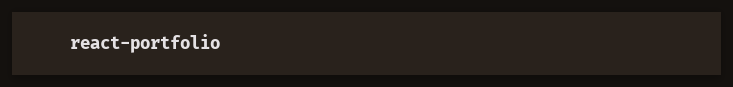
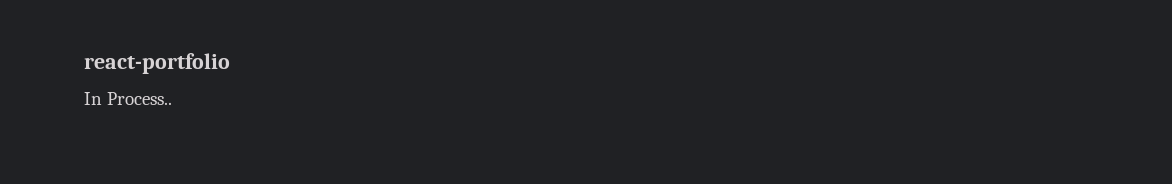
+ In Process..

